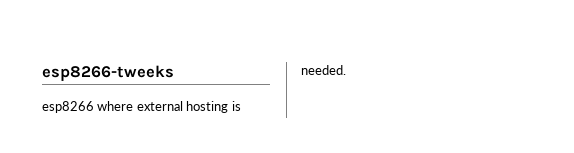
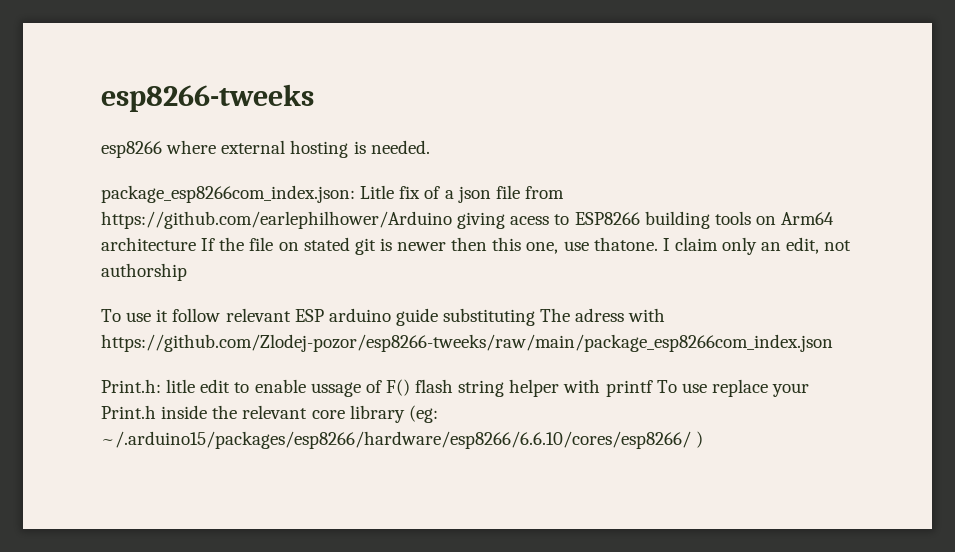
+ package_esp8266com_index.json: Litle fix of a json file from https://github.com/earlephilhower/Arduino giving acess to ESP8266 building tools on Arm64 architecture If the file on stated git is newer then this one, use thatone. I claim only an edit, not authorship
+ To use it follow relevant ESP arduino guide substituting The adress with https://github.com/Zlodej-pozor/esp8266-tweeks/raw/main/package_esp8266com_index.json
+ Print.h: litle edit to enable ussage of F() flash string helper with printf To use replace your Print.h inside the relevant core library (eg: ~/.arduino15/packages/esp8266/hardware/esp8266/6.6.10/cores/esp8266/ )

